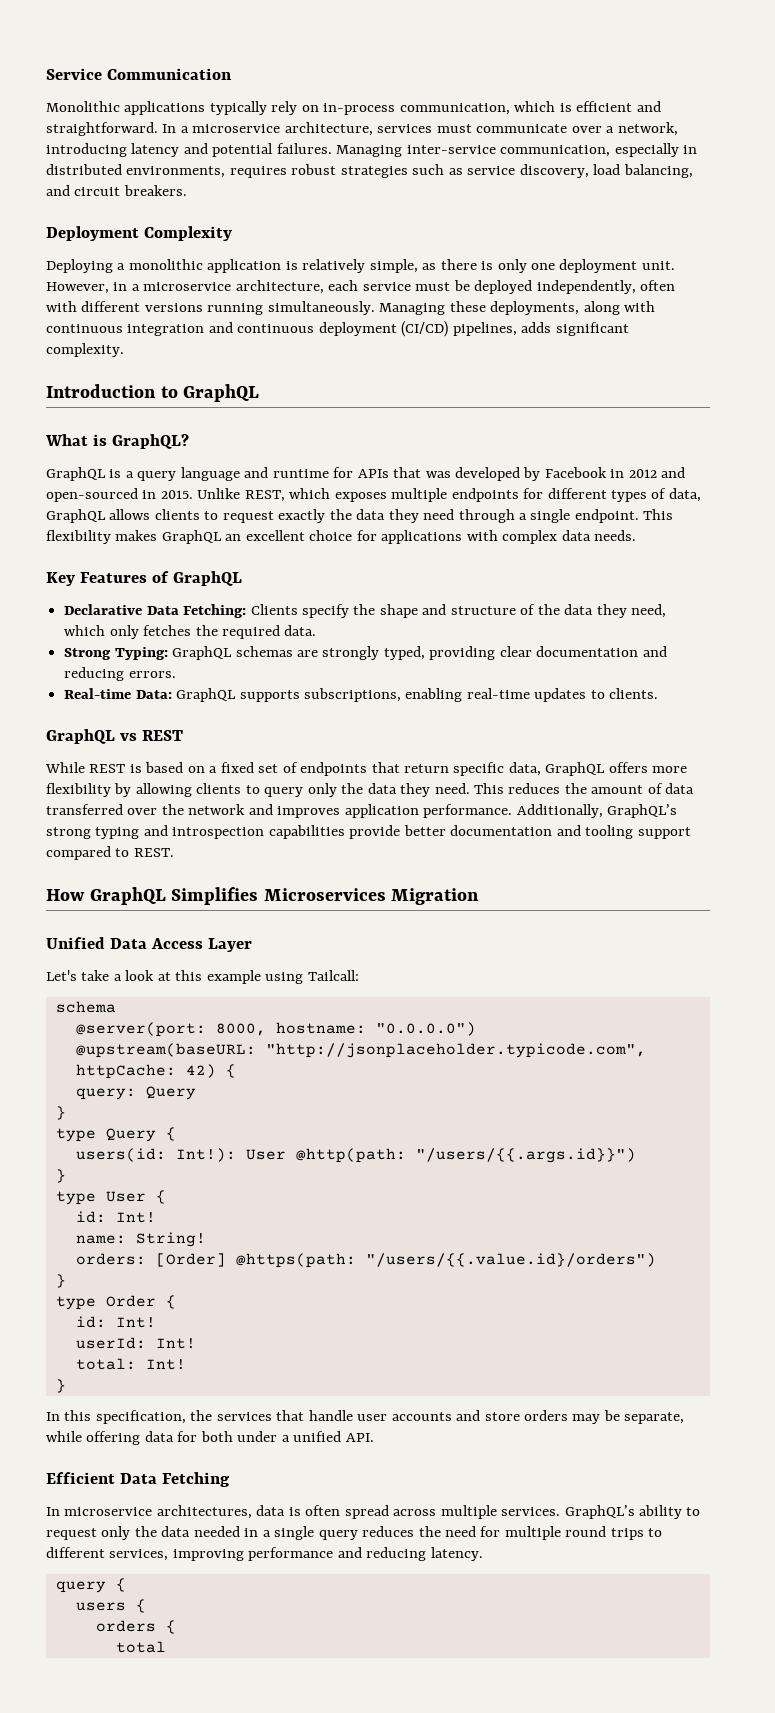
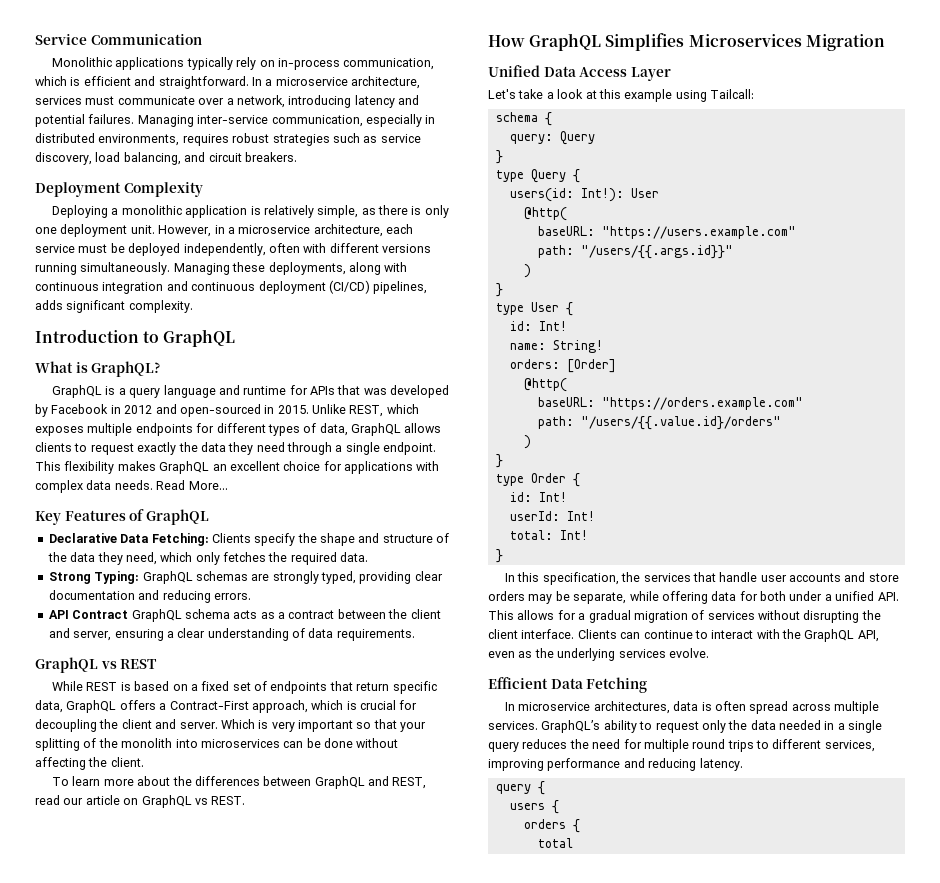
+ Read More...
- Real-time Data: GraphQL supports subscriptions, enabling real-time updates to clients.
+ API Contract GraphQL schema acts as a contract between the client and server, ensuring a clear understanding of data requirements.
- While REST is based on a fixed set of endpoints that return specific data, GraphQL offers more flexibility by allowing clients to query only the data they need. This reduces the amount of data transferred over the network and improves application performance. Additionally, GraphQL’s strong typing and introspection capabilities provide better documentation and tooling support compared to REST.
+ While REST is based on a fixed set of endpoints that return specific data, GraphQL offers a Contract-First approach, which is crucial for decoupling the client and server. Which is very important so that your splitting of the monolith into microservices can be done without affecting the client.
+ To learn more about the differences between GraphQL and REST, read our article on GraphQL vs REST.
- schema
- @server(port: 8000, hostname: "0.0.0.0")
- @upstream(baseURL: "http://jsonplaceholder.typicode.com", httpCache: 42) {
+ schema {
- users(id: Int!): User @http(path: "/users/{{.args.id}}")
+ users(id: Int!): User
+ @http(
+ baseURL: "https://users.example.com"
+ path: "/users/{{.args.id}}"
+ )
- orders: [Order] @https(path: "/users/{{.value.id}/orders")
+ orders: [Order]
+ @http(
+ baseURL: "https://orders.example.com"
+ path: "/users/{{.value.id}/orders"
+ )
- In this specification, the services that handle user accounts and store orders may be separate, while offering data for both under a unified API.
+ In this specification, the services that handle user accounts and store orders may be separate, while offering data for both under a unified API. This allows for a gradual migration of services without disrupting the client interface. Clients can continue to interact with the GraphQL API, even as the underlying services evolve.

